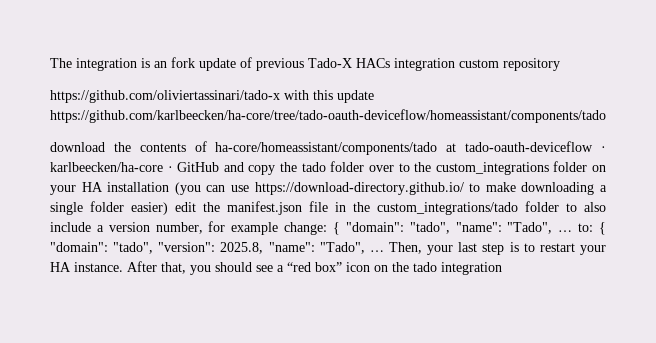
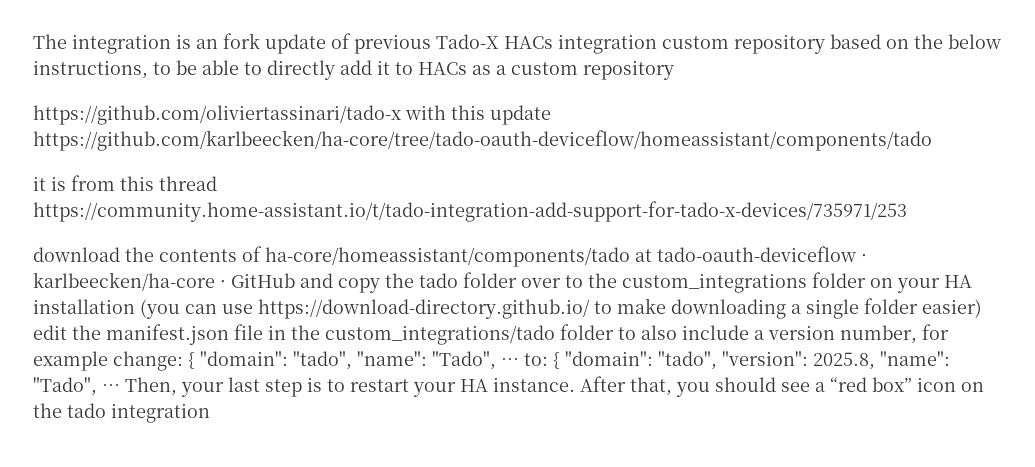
- The integration is an fork update of previous Tado-X HACs integration custom repository
+ The integration is an fork update of previous Tado-X HACs integration custom repository based on the below instructions, to be able to directly add it to HACs as a custom repository
+ it is from this thread https://community.home-assistant.io/t/tado-integration-add-support-for-tado-x-devices/735971/253

